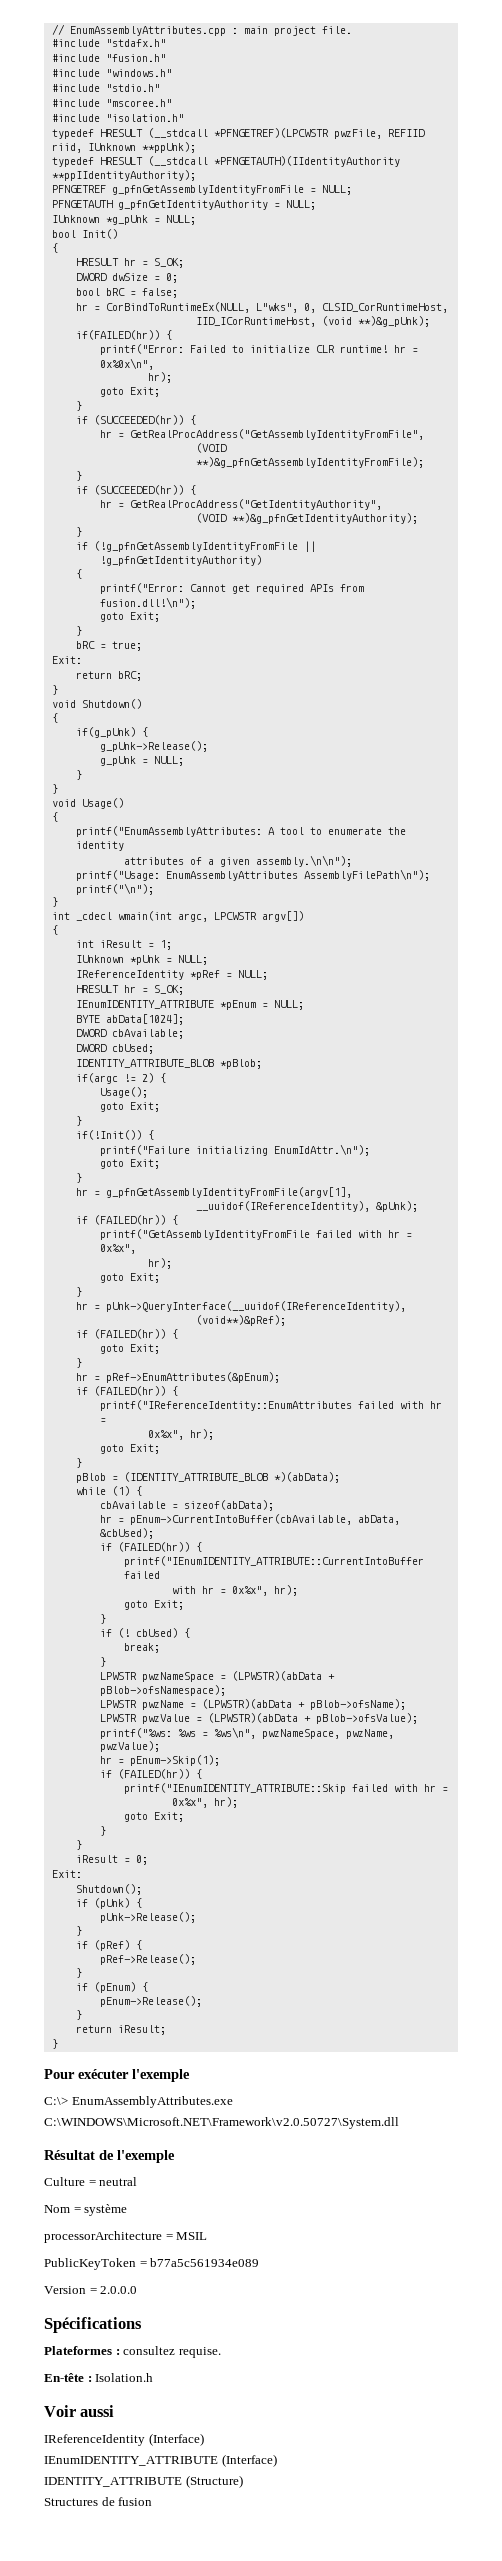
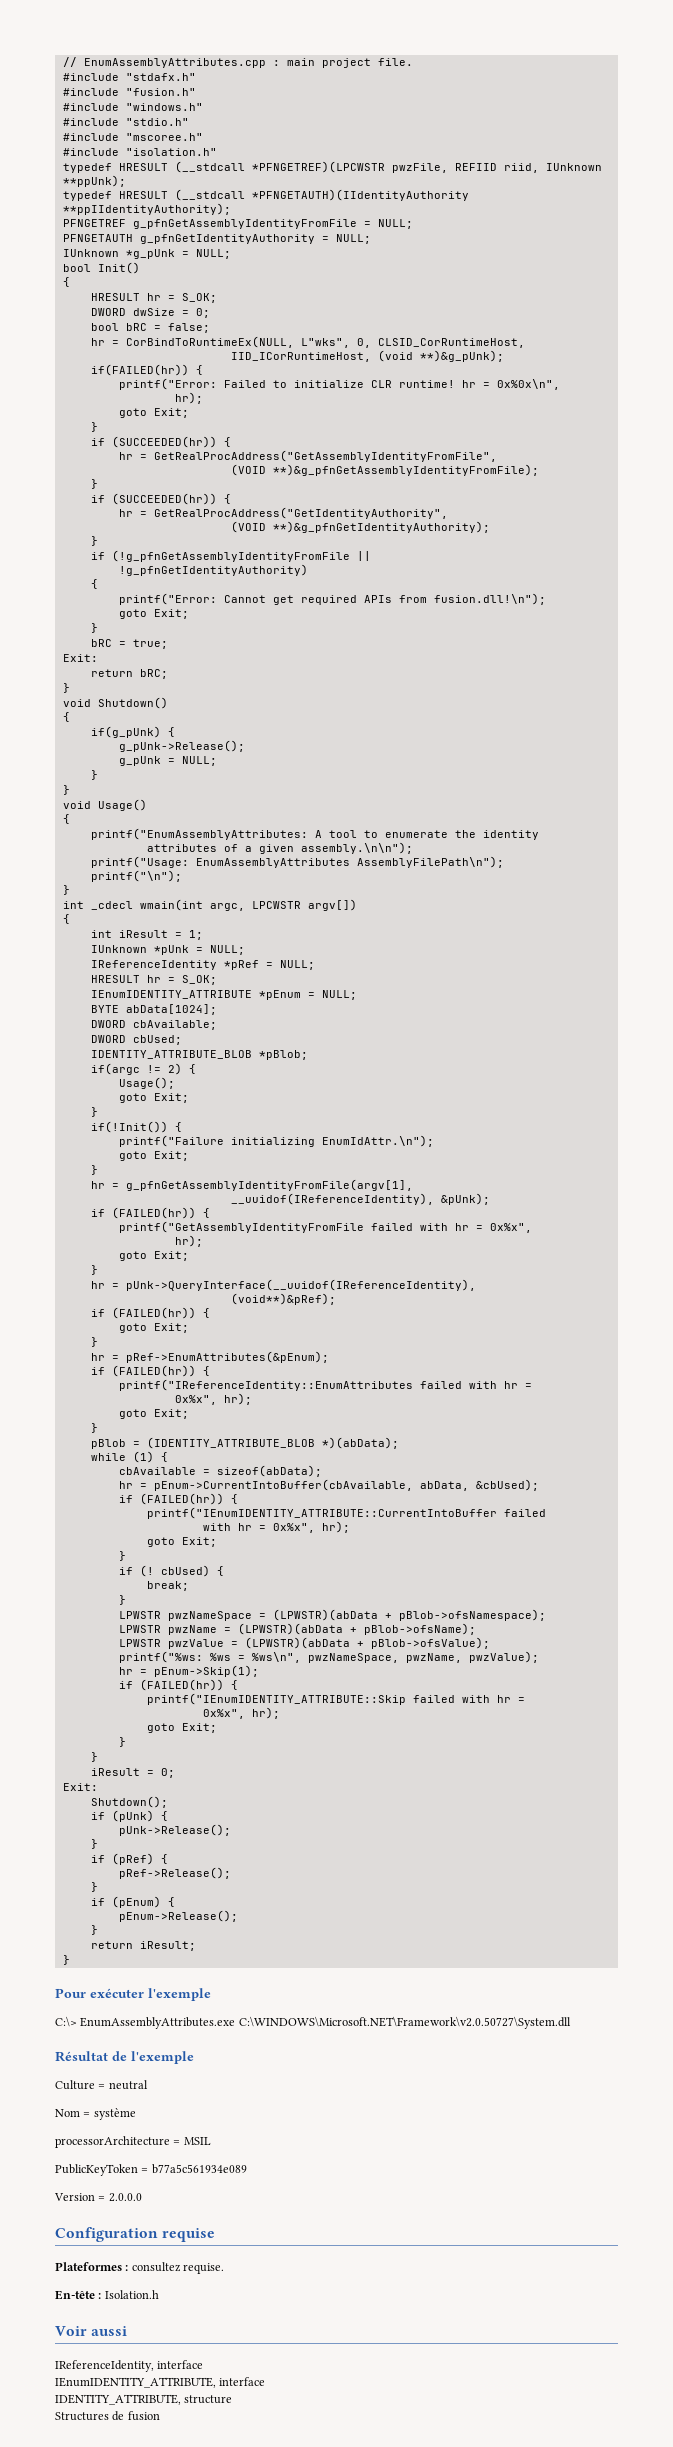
- Spécifications
+ Configuration requise
- IReferenceIdentity (Interface)
- IEnumIDENTITY_ATTRIBUTE (Interface)
- IDENTITY_ATTRIBUTE (Structure)
+ IReferenceIdentity, interface
+ IEnumIDENTITY_ATTRIBUTE, interface
+ IDENTITY_ATTRIBUTE, structure

